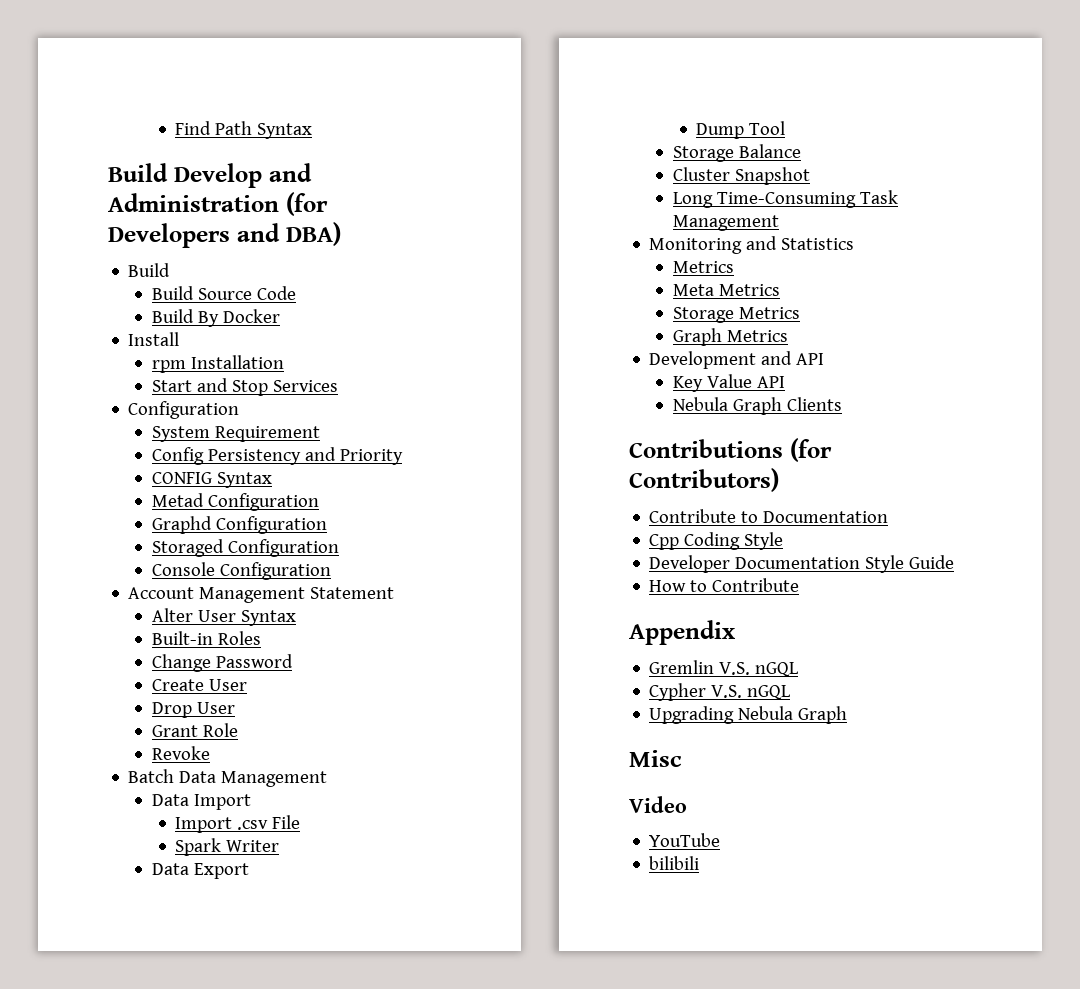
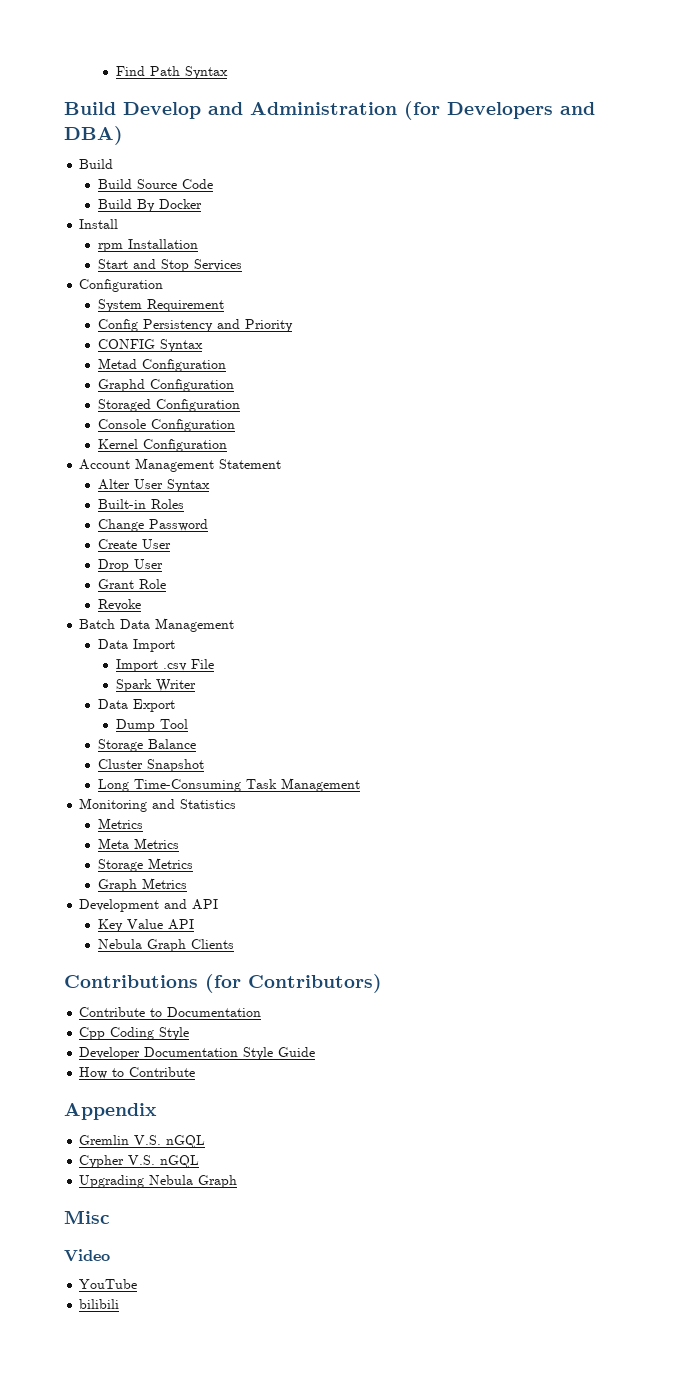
+ Kernel Configuration

